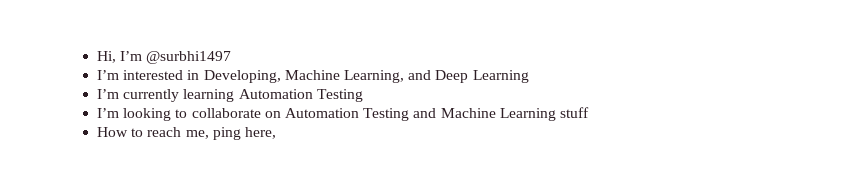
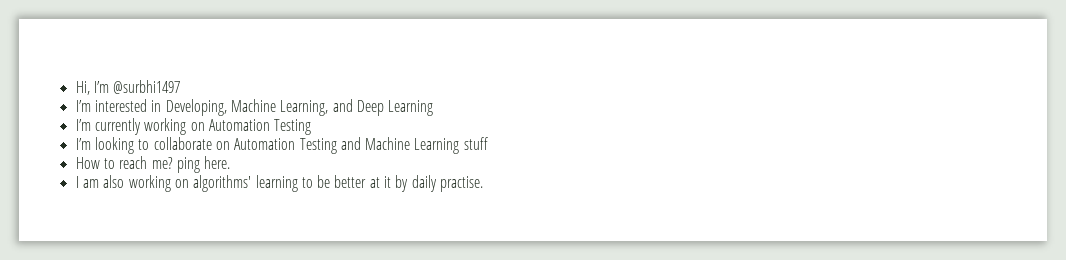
- I’m currently learning Automation Testing
+ I’m currently working on Automation Testing
- How to reach me, ping here,
+ How to reach me? ping here.
+ I am also working on algorithms' learning to be better at it by daily practise.

